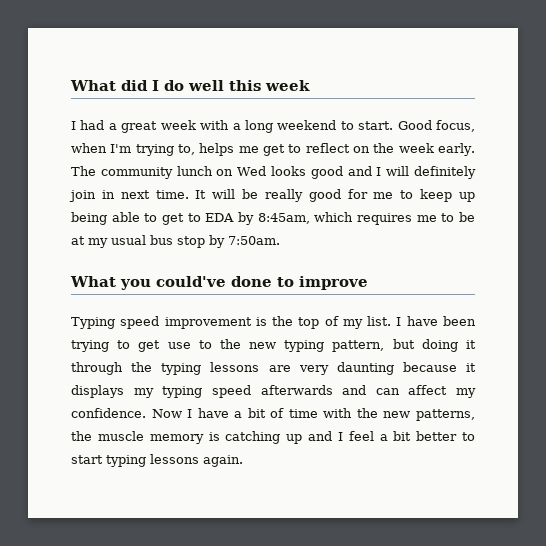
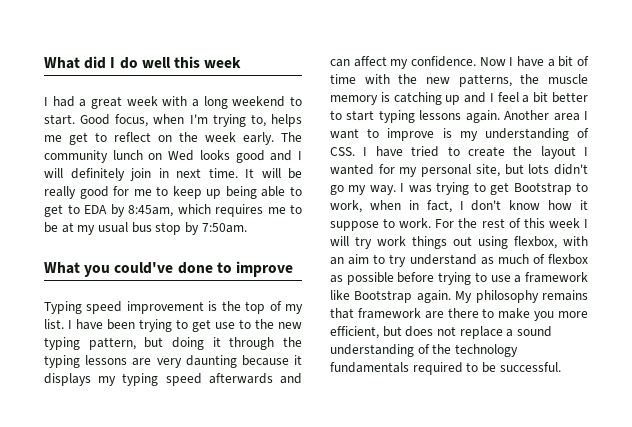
+ Another area I want to improve is my understanding of CSS. I have tried to create the layout I wanted for my personal site, but lots didn't go my way. I was trying to get Bootstrap to work, when in fact, I don't know how it suppose to work. For the rest of this week I will try work things out using flexbox, with an aim to try understand as much of flexbox as possible before trying to use a framework like Bootstrap again. My philosophy remains that framework are there to make you more efficient, but does not replace a sound understanding of the technology fundamentals required to be successful.

